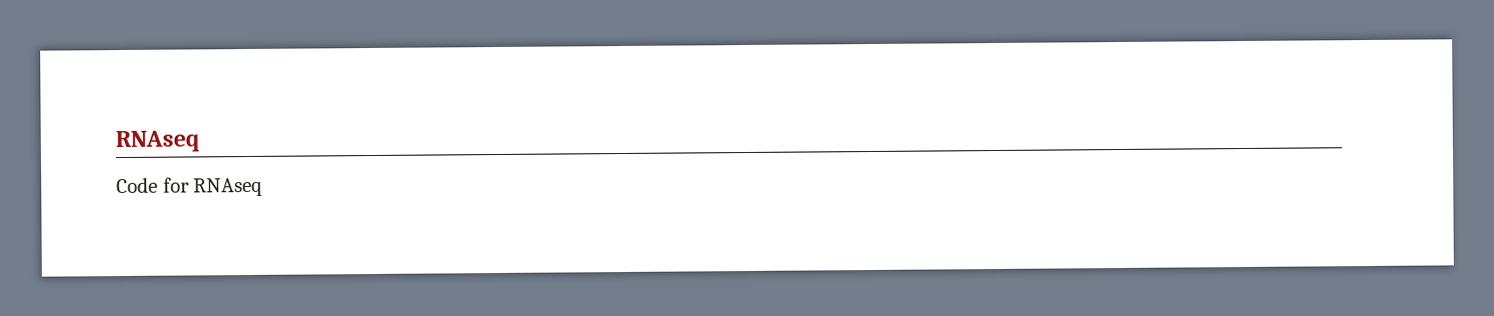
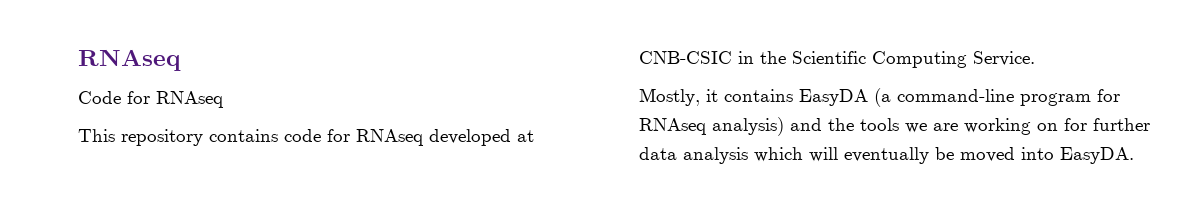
+ This repository contains code for RNAseq developed at CNB-CSIC in the Scientific Computing Service.
+ Mostly, it contains EasyDA (a command-line program for RNAseq analysis) and the tools we are working on for further data analysis which will eventually be moved into EasyDA.

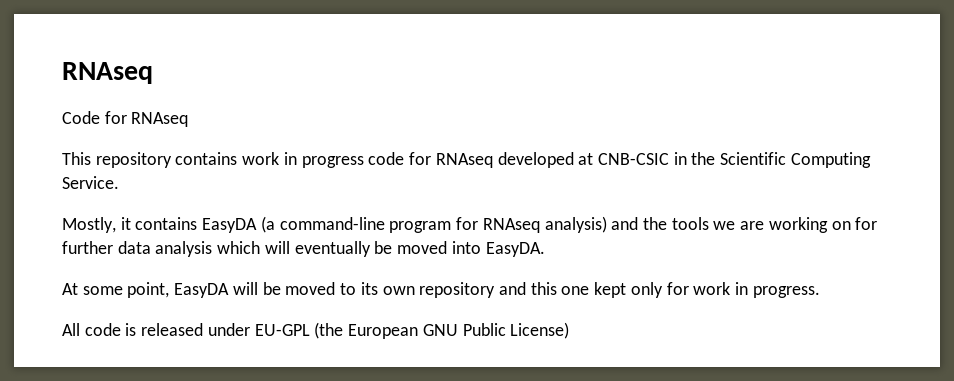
- This repository contains code for RNAseq developed at CNB-CSIC in the Scientific Computing Service.
+ This repository contains work in progress code for RNAseq developed at CNB-CSIC in the Scientific Computing Service.
+ At some point, EasyDA will be moved to its own repository and this one kept only for work in progress.
+ All code is released under EU-GPL (the European GNU Public License)

